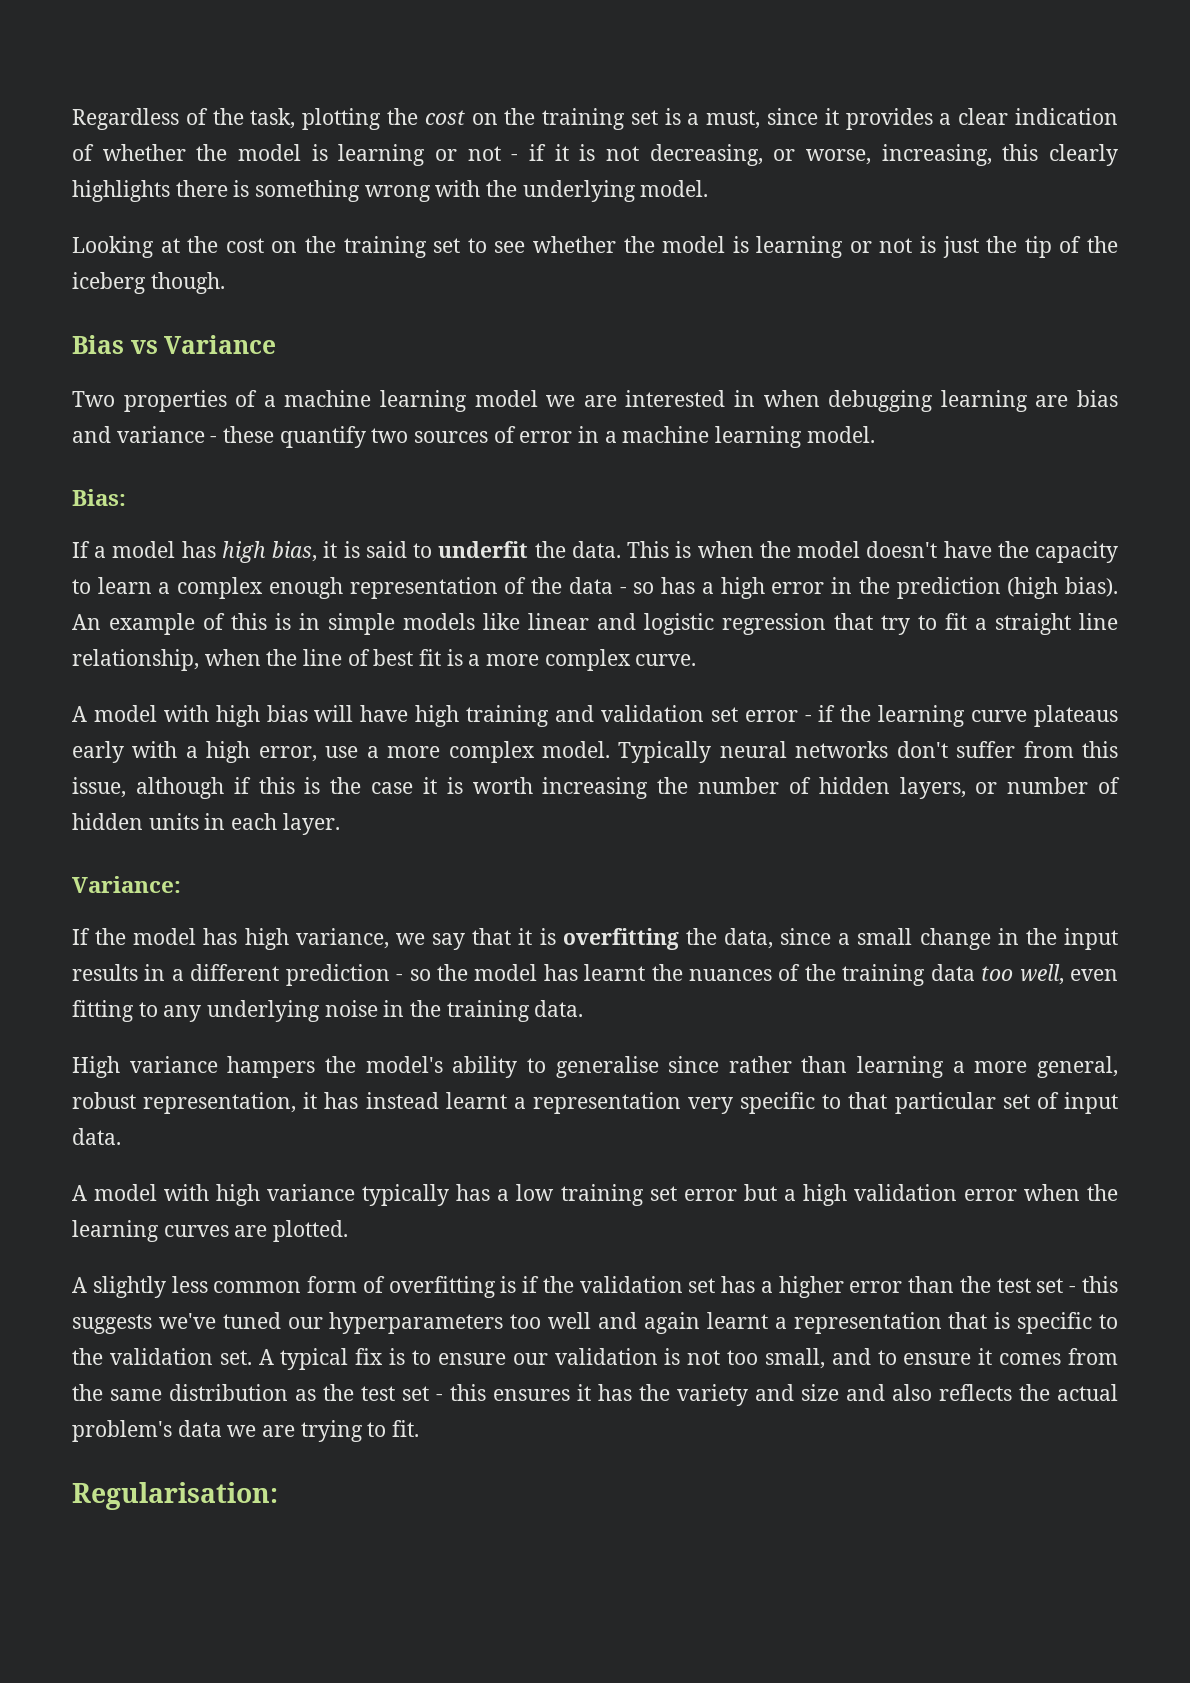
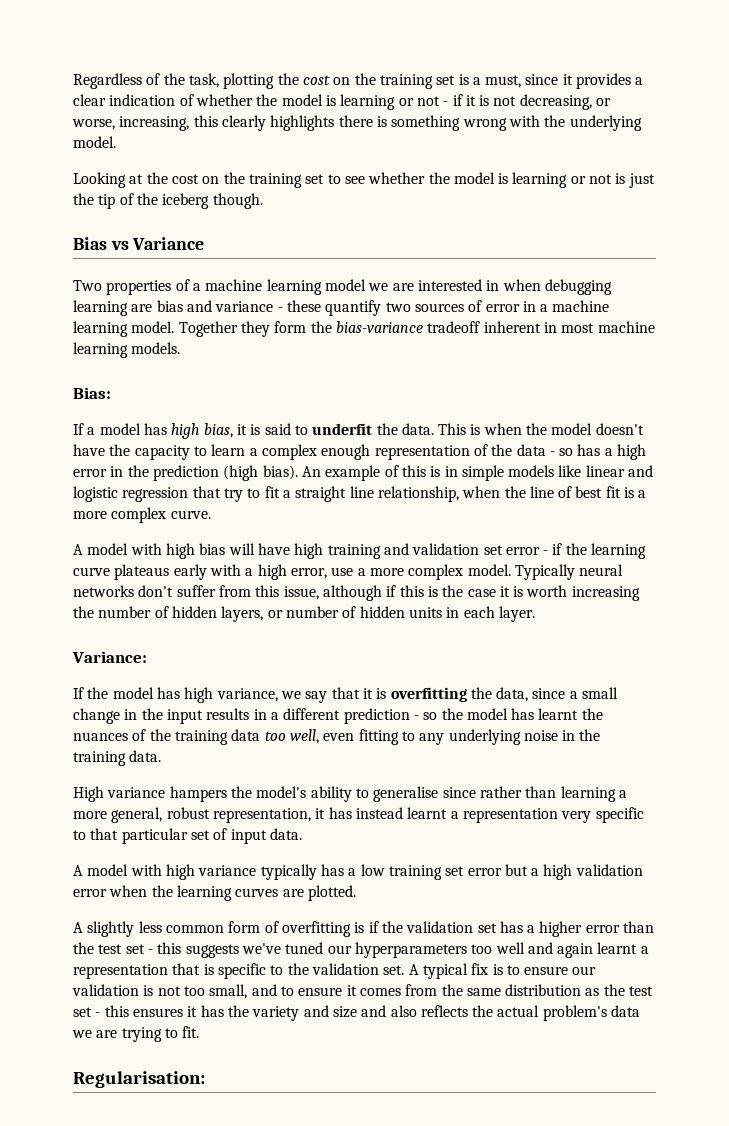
+ Together they form the bias-variance tradeoff inherent in most machine learning models.

